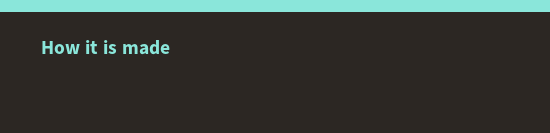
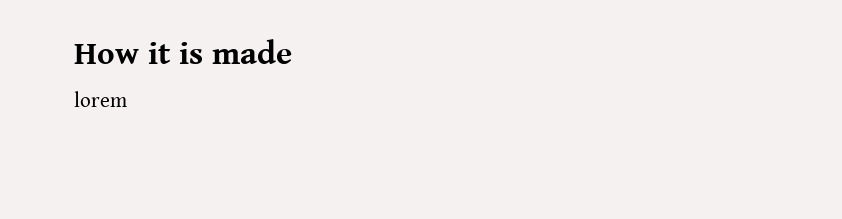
+ lorem

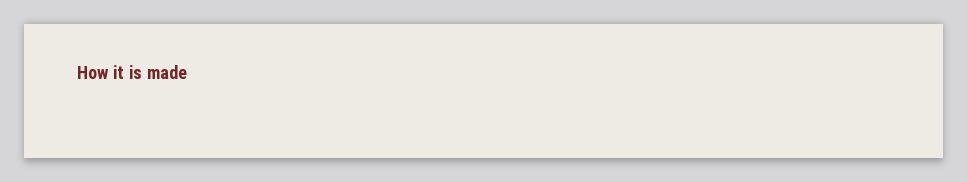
- lorem

